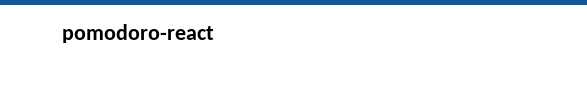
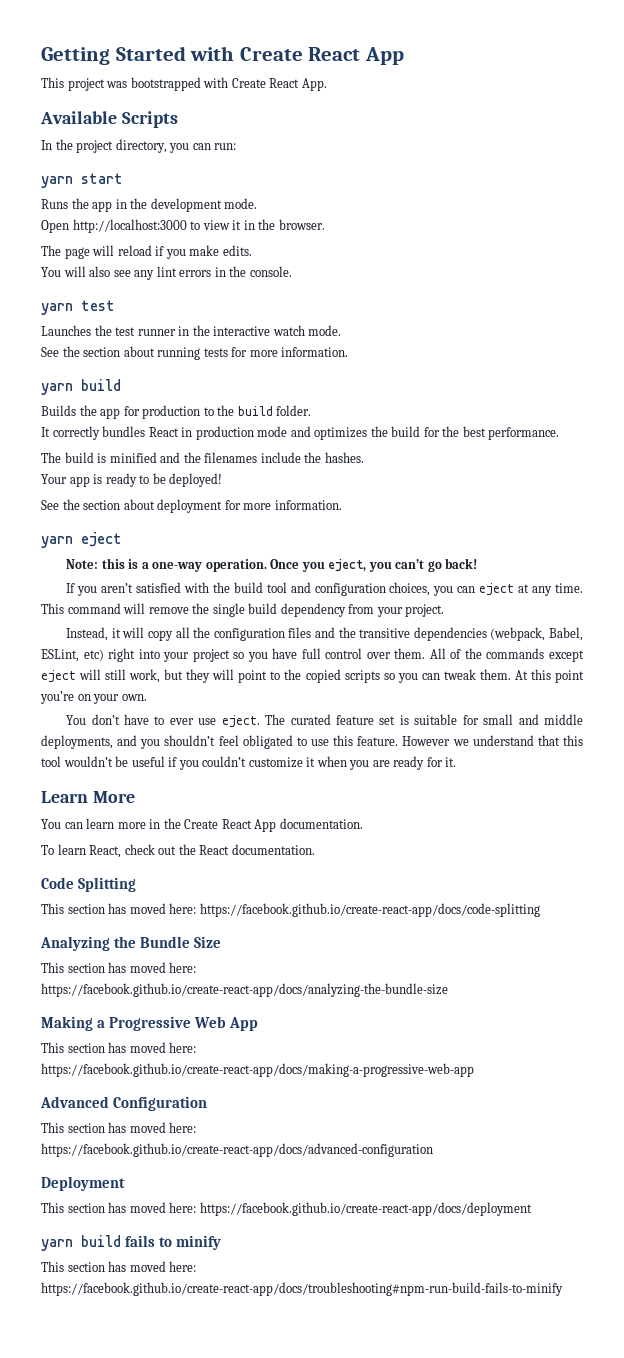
- pomodoro-react
+ Getting Started with Create React App
+ This project was bootstrapped with Create React App.
+ Available Scripts
+ In the project directory, you can run:
+ yarn start
+ Runs the app in the development mode.
+ Open http://localhost:3000 to view it in the browser.
+ The page will reload if you make edits.
+ You will also see any lint errors in the console.
+ yarn test
+ Launches the test runner in the interactive watch mode.
+ See the section about running tests for more information.
+ yarn build
+ Builds the app for production to the build folder.
+ It correctly bundles React in production mode and optimizes the build for the best performance.
+ The build is minified and the filenames include the hashes.
+ Your app is ready to be deployed!
+ See the section about deployment for more information.
+ yarn eject
+ Note: this is a one-way operation. Once you eject, you can’t go back!
+ If you aren’t satisfied with the build tool and configuration choices, you can eject at any time. This command will remove the single build dependency from your project.
+ Instead, it will copy all the configuration files and the transitive dependencies (webpack, Babel, ESLint, etc) right into your project so you have full control over them. All of the commands except eject will still work, but they will point to the copied scripts so you can tweak them. At this point you’re on your own.
+ You don’t have to ever use eject. The curated feature set is suitable for small and middle deployments, and you shouldn’t feel obligated to use this feature. However we understand that this tool wouldn’t be useful if you couldn’t customize it when you are ready for it.
+ Learn More
+ You can learn more in the Create React App documentation.
+ To learn React, check out the React documentation.
+ Code Splitting
+ This section has moved here: https://facebook.github.io/create-react-app/docs/code-splitting
+ Analyzing the Bundle Size
+ This section has moved here: https://facebook.github.io/create-react-app/docs/analyzing-the-bundle-size
+ Making a Progressive Web App
+ This section has moved here: https://facebook.github.io/create-react-app/docs/making-a-progressive-web-app
+ Advanced Configuration
+ This section has moved here: https://facebook.github.io/create-react-app/docs/advanced-configuration
+ Deployment
+ This section has moved here: https://facebook.github.io/create-react-app/docs/deployment
+ yarn build fails to minify
+ This section has moved here: https://facebook.github.io/create-react-app/docs/troubleshooting#npm-run-build-fails-to-minify

